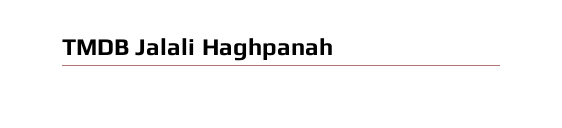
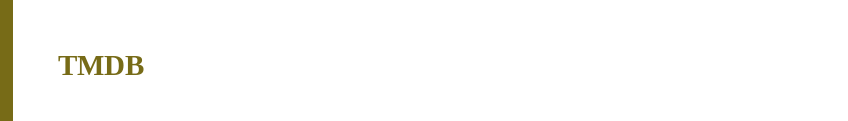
- TMDB Jalali Haghpanah
+ TMDB

